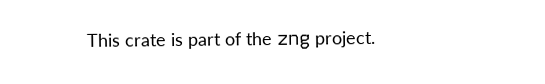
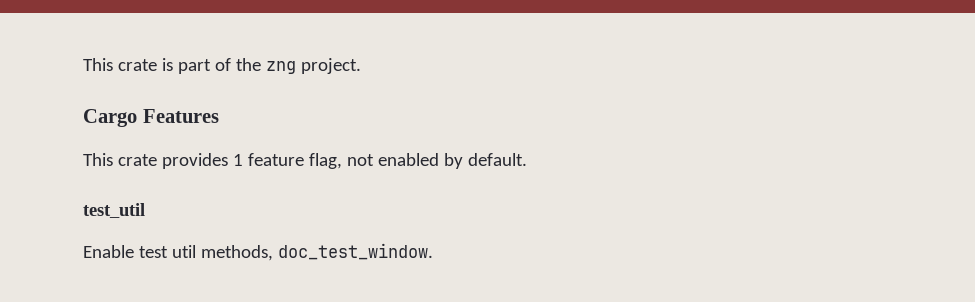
+ Cargo Features
+ This crate provides 1 feature flag, not enabled by default.
+ test_util
+ Enable test util methods, doc_test_window.

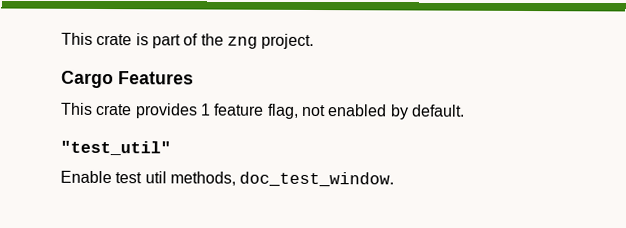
- test_util
+ "test_util"

